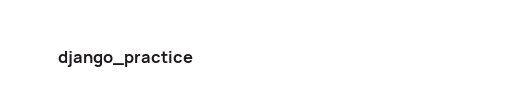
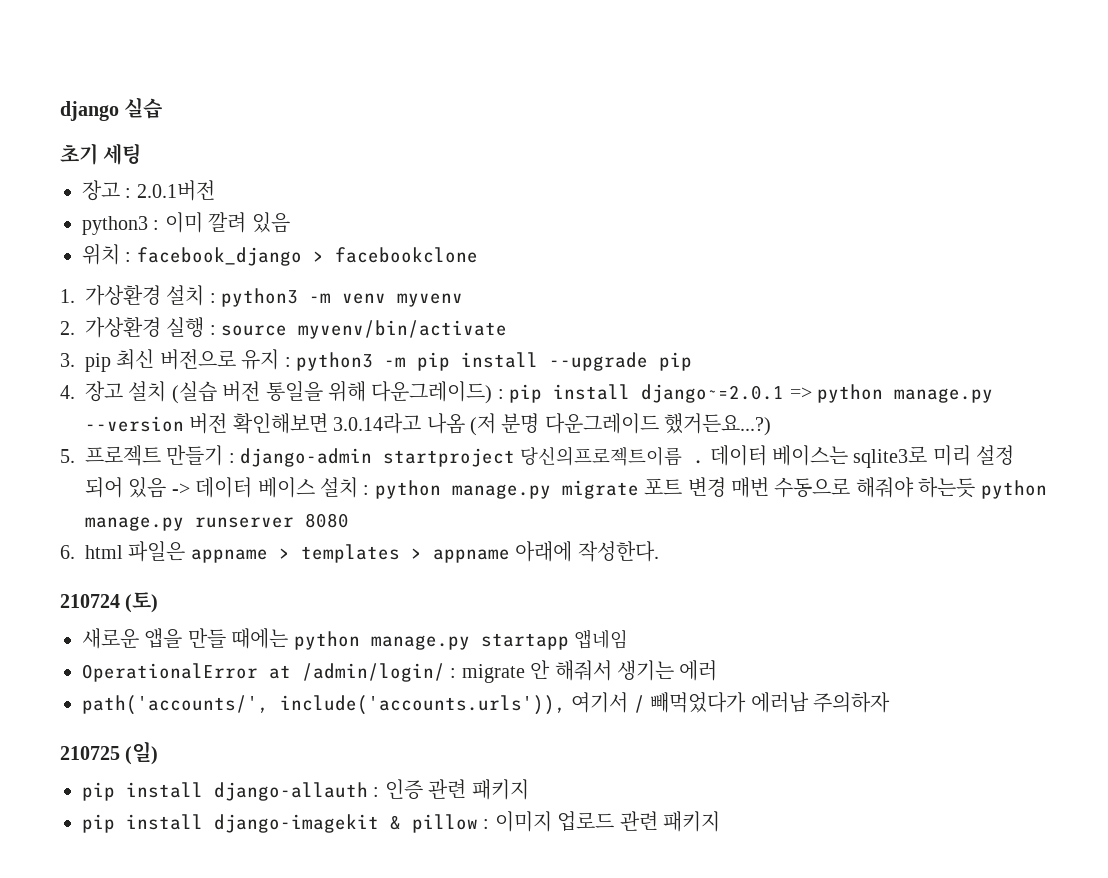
- django_practice
+ django 실습
+ 초기 세팅
+ 장고 : 2.0.1버전
+ python3 : 이미 깔려 있음
+ 위치 : facebook_django > facebookclone
+ 1. 가상환경 설치 : python3 -m venv myvenv
+ 2. 가상환경 실행 : source myvenv/bin/activate
+ 3. pip 최신 버전으로 유지 : python3 -m pip install --upgrade pip
+ 4. 장고 설치 (실습 버전 통일을 위해 다운그레이드) : pip install django~=2.0.1 => python manage.py --version 버전 확인해보면 3.0.14라고 나옴 (저 분명 다운그레이드 했거든요...?)
+ 5. 프로젝트 만들기 : django-admin startproject 당신의프로젝트이름 . 데이터 베이스는 sqlite3로 미리 설정 되어 있음 -> 데이터 베이스 설치 : python manage.py migrate 포트 변경 매번 수동으로 해줘야 하는듯 python manage.py runserver 8080
+ 6. html 파일은 appname > templates > appname 아래에 작성한다.
+ 210724 (토)
+ 새로운 앱을 만들 때에는 python manage.py startapp 앱네임
+ OperationalError at /admin/login/ : migrate 안 해줘서 생기는 에러
+ path('accounts/', include('accounts.urls')), 여기서 / 빼먹었다가 에러남 주의하자
+ 210725 (일)
+ pip install django-allauth : 인증 관련 패키지
+ pip install django-imagekit & pillow : 이미지 업로드 관련 패키지

